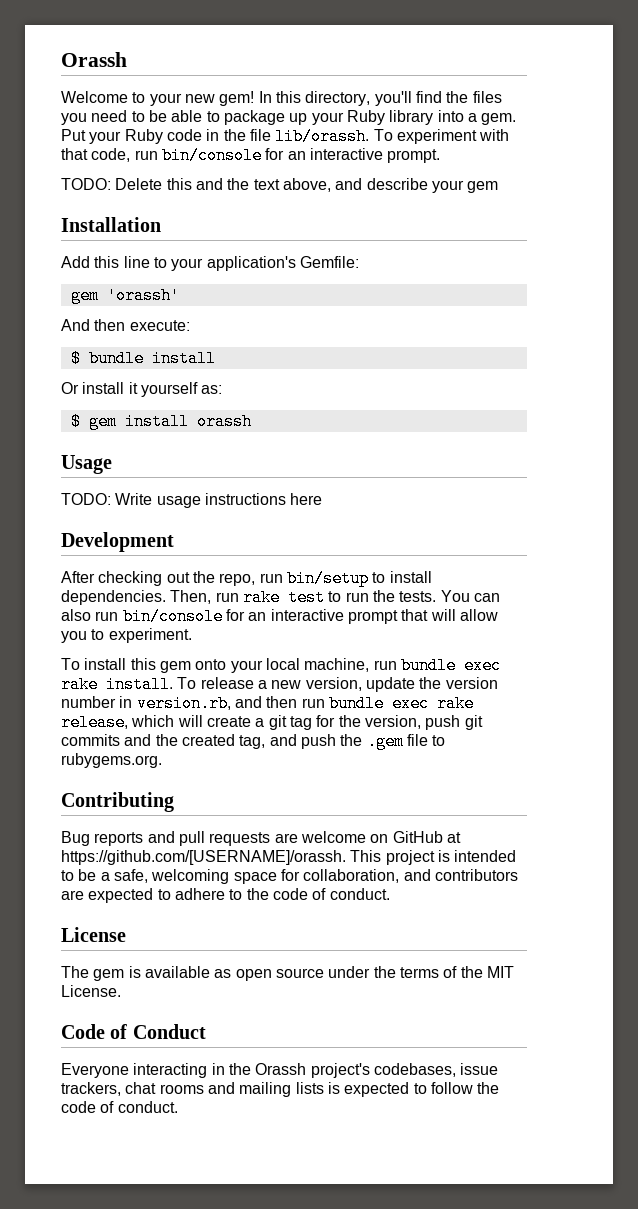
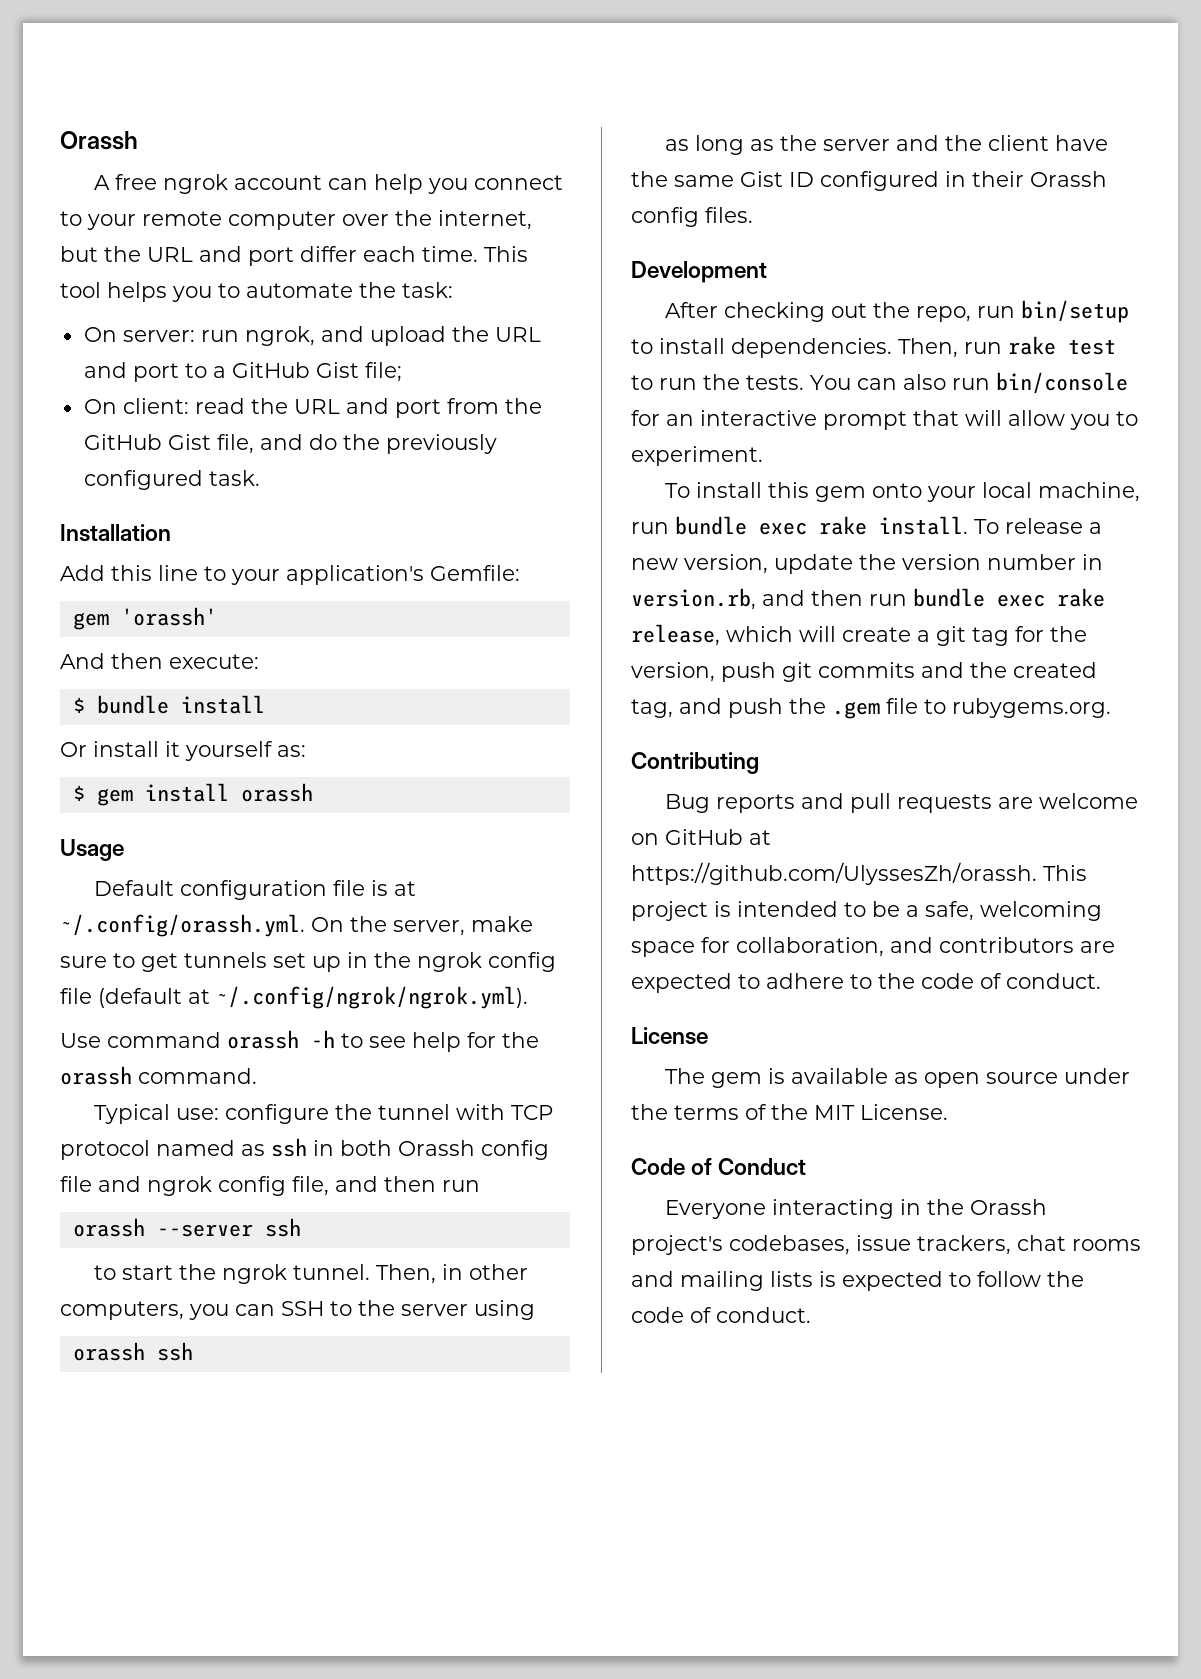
- Welcome to your new gem! In this directory, you'll find the files you need to be able to package up your Ruby library into a gem. Put your Ruby code in the file lib/orassh. To experiment with that code, run bin/console for an interactive prompt.
- TODO: Delete this and the text above, and describe your gem
+ A free ngrok account can help you connect to your remote computer over the internet, but the URL and port differ each time. This tool helps you to automate the task:
+ On server: run ngrok, and upload the URL and port to a GitHub Gist file;
+ On client: read the URL and port from the GitHub Gist file, and do the previously configured task.
- TODO: Write usage instructions here
+ Default configuration file is at ~/.config/orassh.yml. On the server, make sure to get tunnels set up in the ngrok config file (default at ~/.config/ngrok/ngrok.yml).
+ Use command orassh -h to see help for the orassh command.
+ Typical use: configure the tunnel with TCP protocol named as ssh in both Orassh config file and ngrok config file, and then run
+ orassh --server ssh
+ to start the ngrok tunnel. Then, in other computers, you can SSH to the server using
+ orassh ssh
+ as long as the server and the client have the same Gist ID configured in their Orassh config files.
- Bug reports and pull requests are welcome on GitHub at https://github.com/[USERNAME]/orassh. This project is intended to be a safe, welcoming space for collaboration, and contributors are expected to adhere to the code of conduct.
+ Bug reports and pull requests are welcome on GitHub at https://github.com/UlyssesZh/orassh. This project is intended to be a safe, welcoming space for collaboration, and contributors are expected to adhere to the code of conduct.

